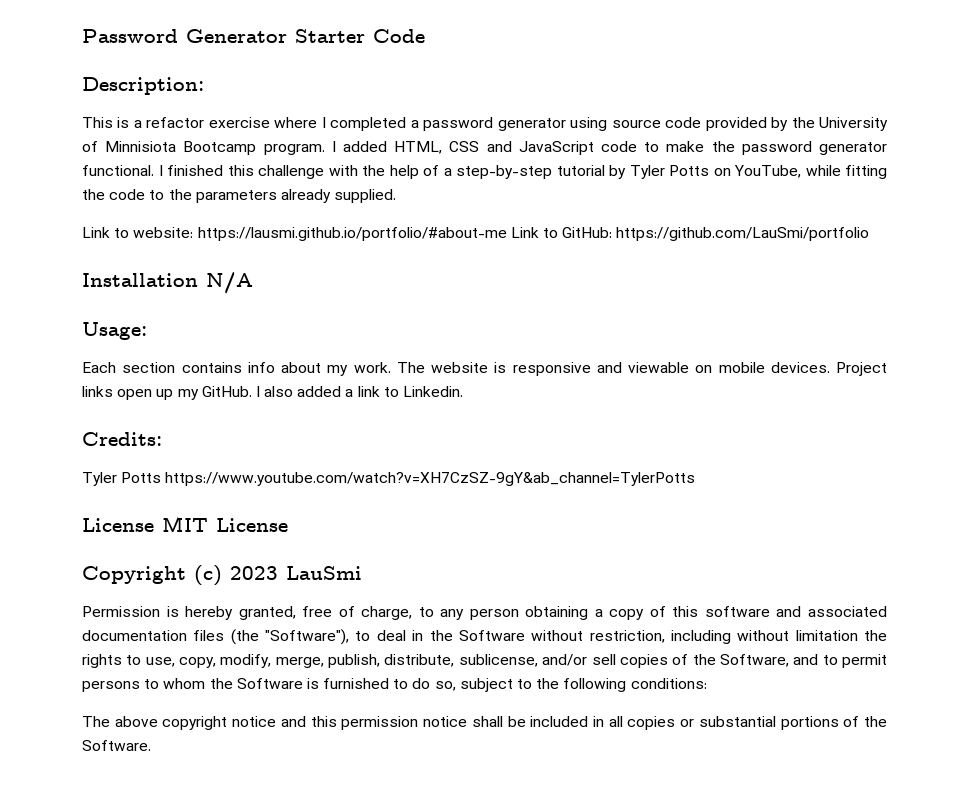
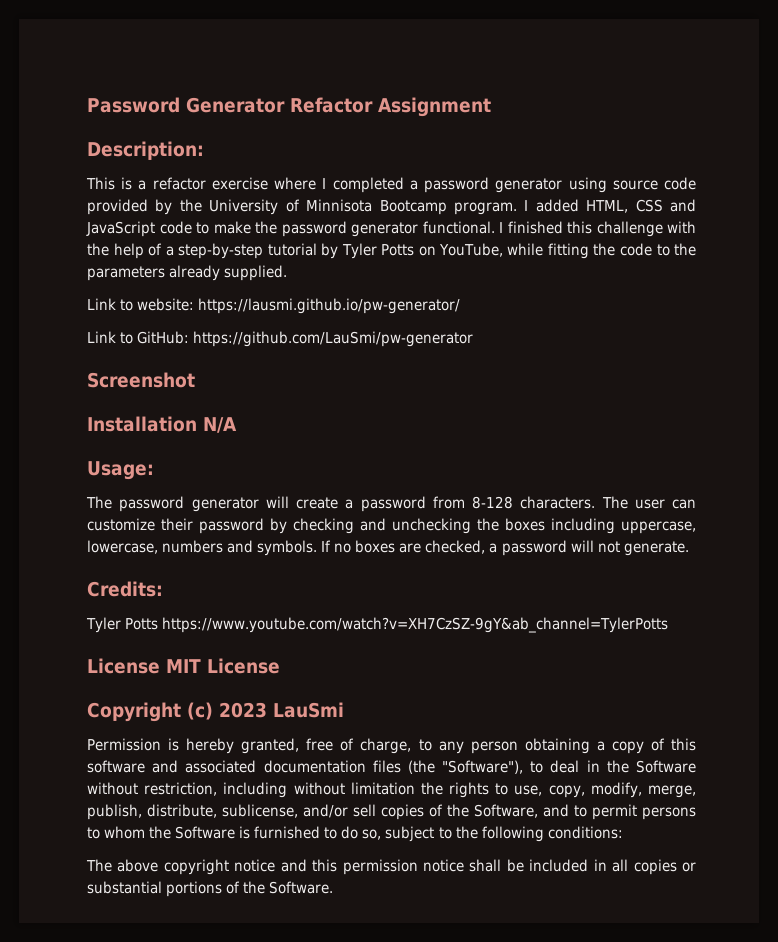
- Password Generator Starter Code
+ Password Generator Refactor Assignment
- This is a refactor exercise where I completed a password generator using source code provided by the University of Minnisiota Bootcamp program.
+ This is a refactor exercise where I completed a password generator using source code provided by the University of Minnisota Bootcamp program.
- Link to website: https://lausmi.github.io/portfolio/#about-me Link to GitHub: https://github.com/LauSmi/portfolio
+ Link to website: https://lausmi.github.io/pw-generator/
+ Link to GitHub: https://github.com/LauSmi/pw-generator
+ Screenshot
- Each section contains info about my work. The website is responsive and viewable on mobile devices. Project links open up my GitHub. I also added a link to Linkedin.
+ The password generator will create a password from 8-128 characters. The user can customize their password by checking and unchecking the boxes including uppercase, lowercase, numbers and symbols. If no boxes are checked, a password will not generate.

